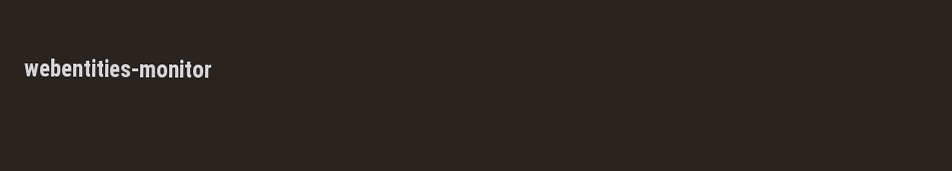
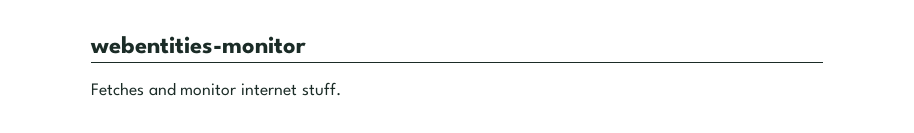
+ Fetches and monitor internet stuff.

